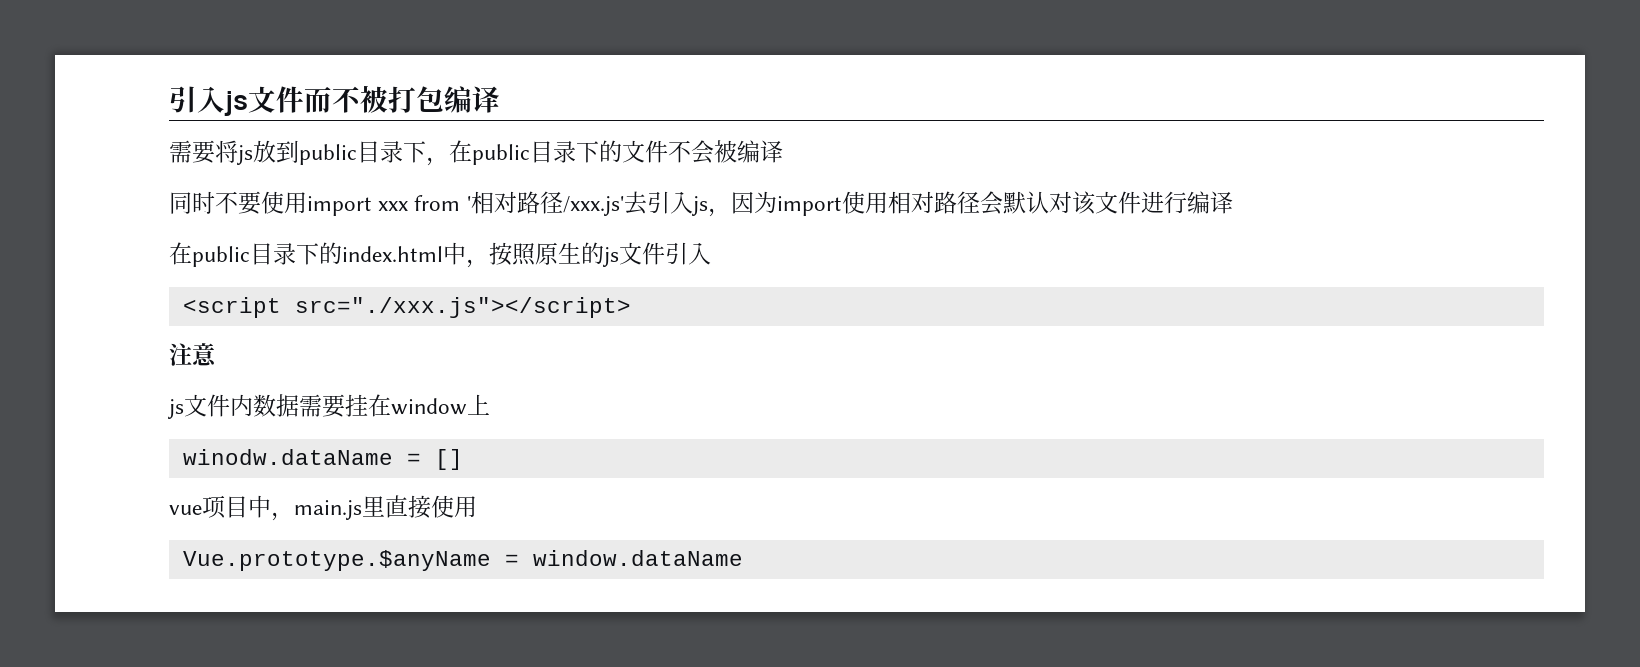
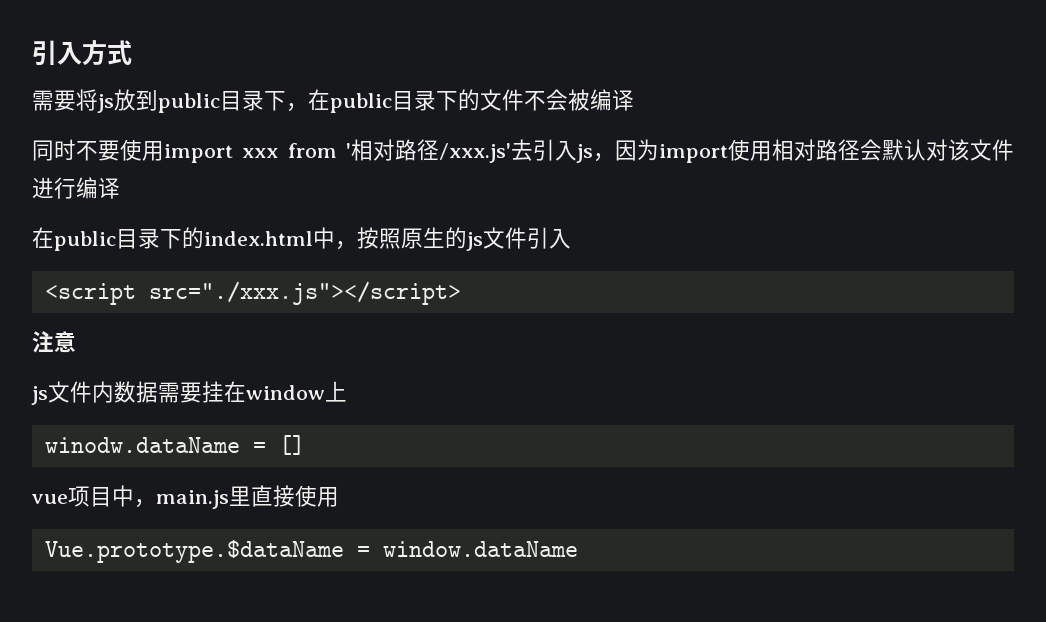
- 引入js文件而不被打包编译
+ 引入方式
- Vue.prototype.$anyName = window.dataName
+ Vue.prototype.$dataName = window.dataName

